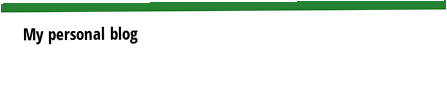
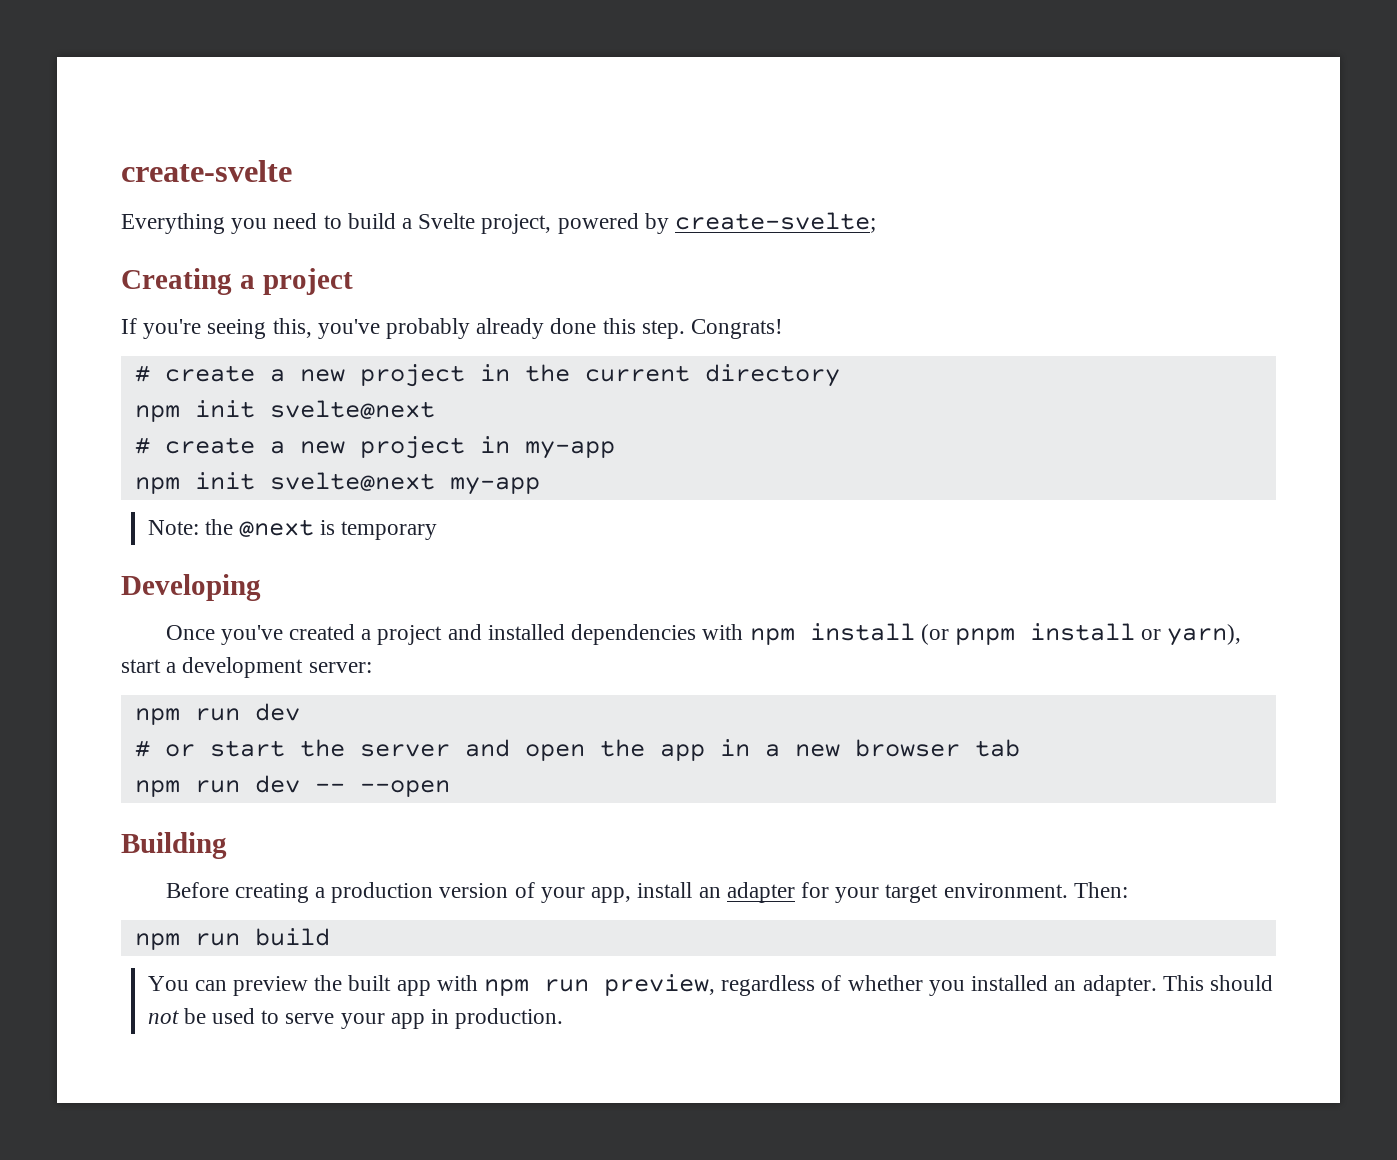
- My personal blog
+ create-svelte
+ Everything you need to build a Svelte project, powered by create-svelte;
+ Creating a project
+ If you're seeing this, you've probably already done this step. Congrats!
+ # create a new project in the current directory
+ npm init svelte@next
+ # create a new project in my-app
+ npm init svelte@next my-app
+ Note: the @next is temporary
+ Developing
+ Once you've created a project and installed dependencies with npm install (or pnpm install or yarn), start a development server:
+ npm run dev
+ # or start the server and open the app in a new browser tab
+ npm run dev -- --open
+ Building
+ Before creating a production version of your app, install an adapter for your target environment. Then:
+ npm run build
+ You can preview the built app with npm run preview, regardless of whether you installed an adapter. This should not be used to serve your app in production.

